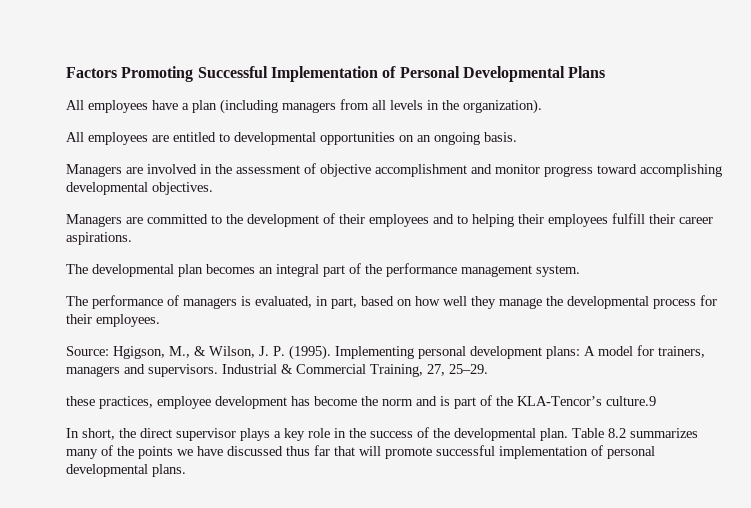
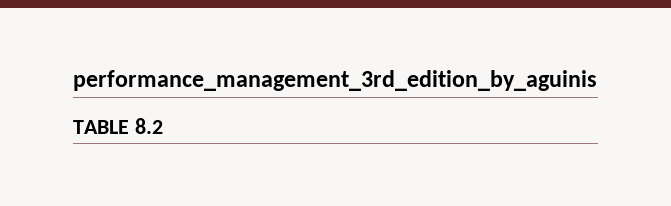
- Factors Promoting Successful Implementation of Personal Developmental Plans
- All employees have a plan (including managers from all levels in the organization).
- All employees are entitled to developmental opportunities on an ongoing basis.
- Managers are involved in the assessment of objective accomplishment and monitor progress toward accomplishing developmental objectives.
- Managers are committed to the development of their employees and to helping their employees fulfill their career aspirations.
- The developmental plan becomes an integral part of the performance management system.
- The performance of managers is evaluated, in part, based on how well they manage the developmental process for their employees.
- Source: Hgigson, M., & Wilson, J. P. (1995). Implementing personal development plans: A model for trainers, managers and supervisors. Industrial & Commercial Training, 27, 25–29.
- these practices, employee development has become the norm and is part of the KLA-Tencor’s culture.9
- In short, the direct supervisor plays a key role in the success of the developmental plan. Table 8.2 summarizes many of the points we have discussed thus far that will promote successful implementation of personal developmental plans.
+ performance_management_3rd_edition_by_aguinis
+ TABLE 8.2

